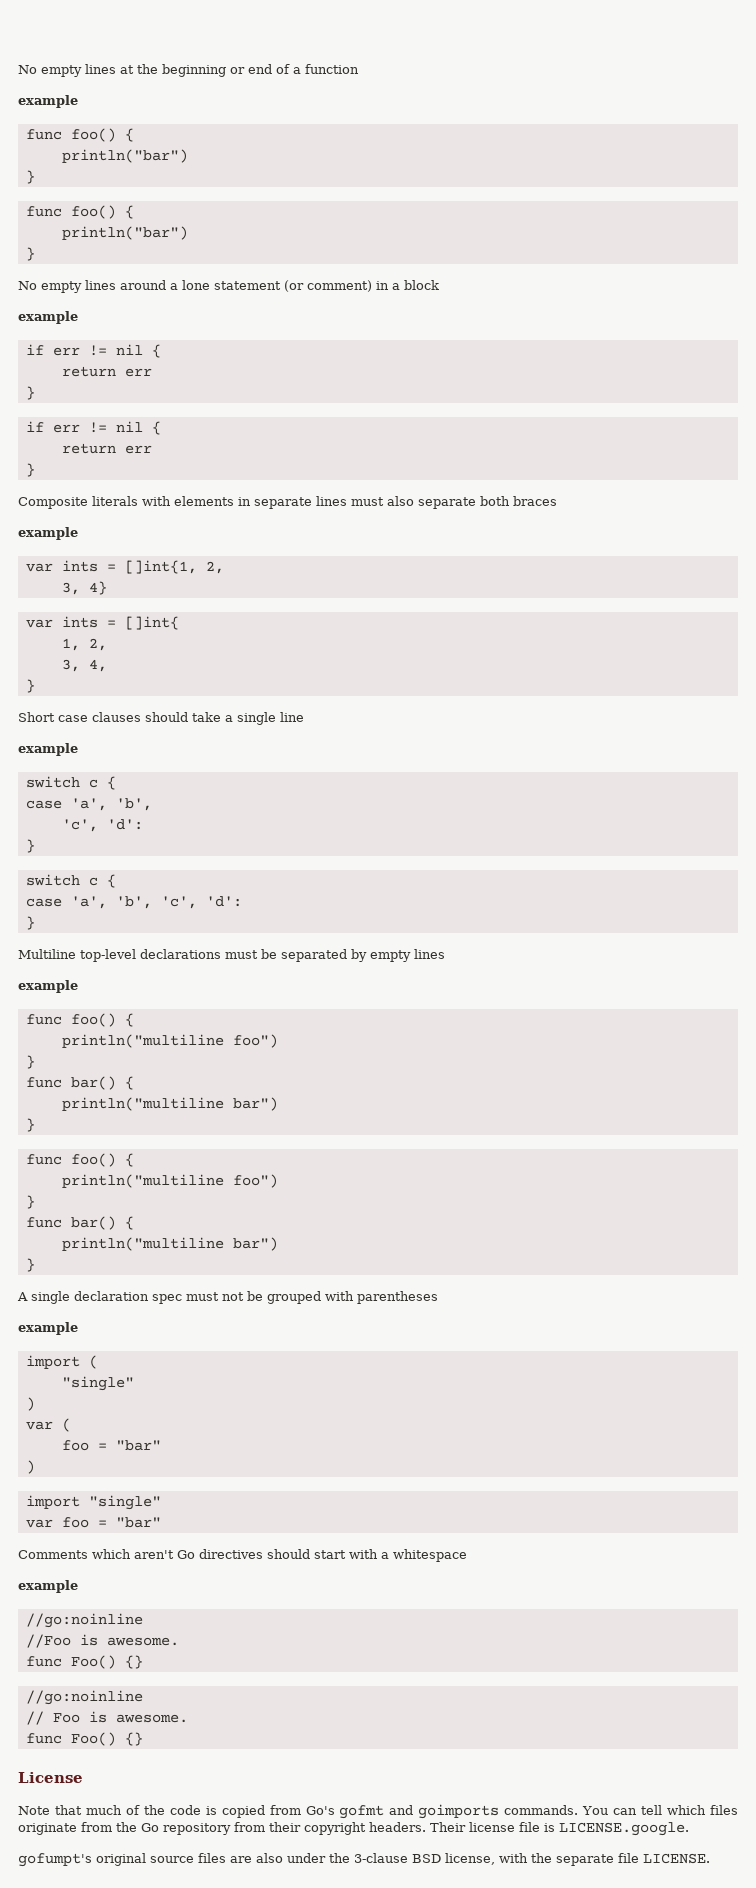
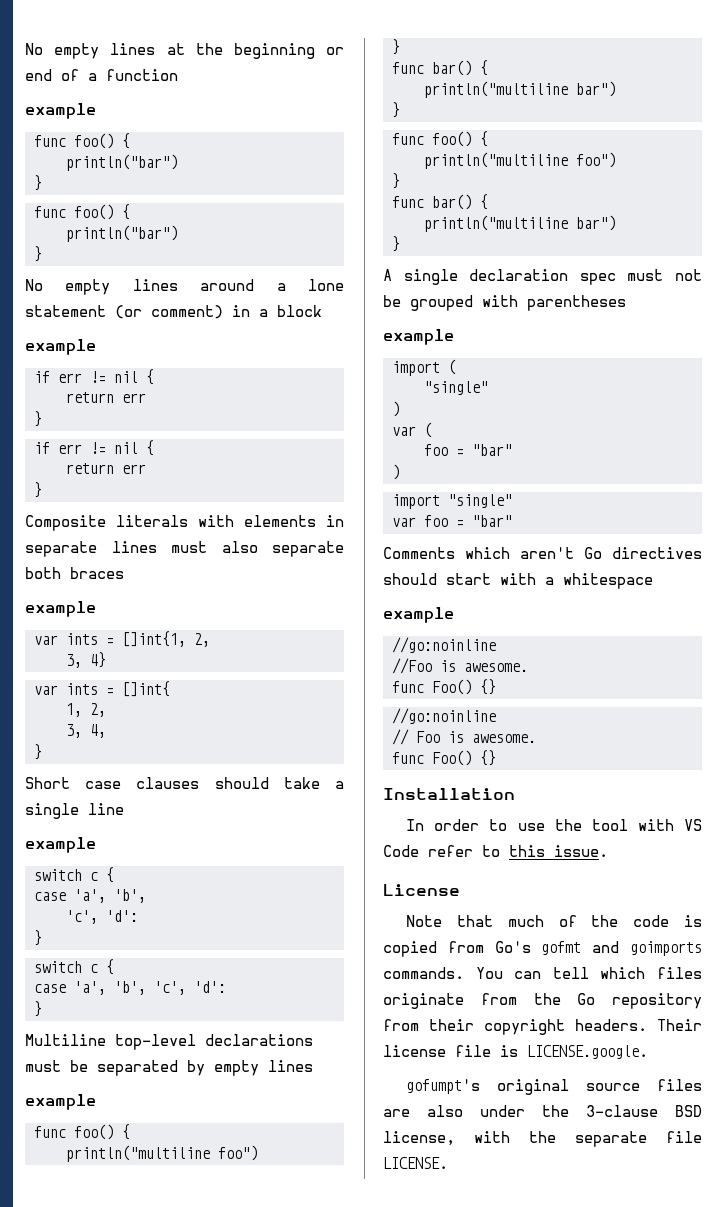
+ Installation
+ In order to use the tool with VS Code refer to this issue.

